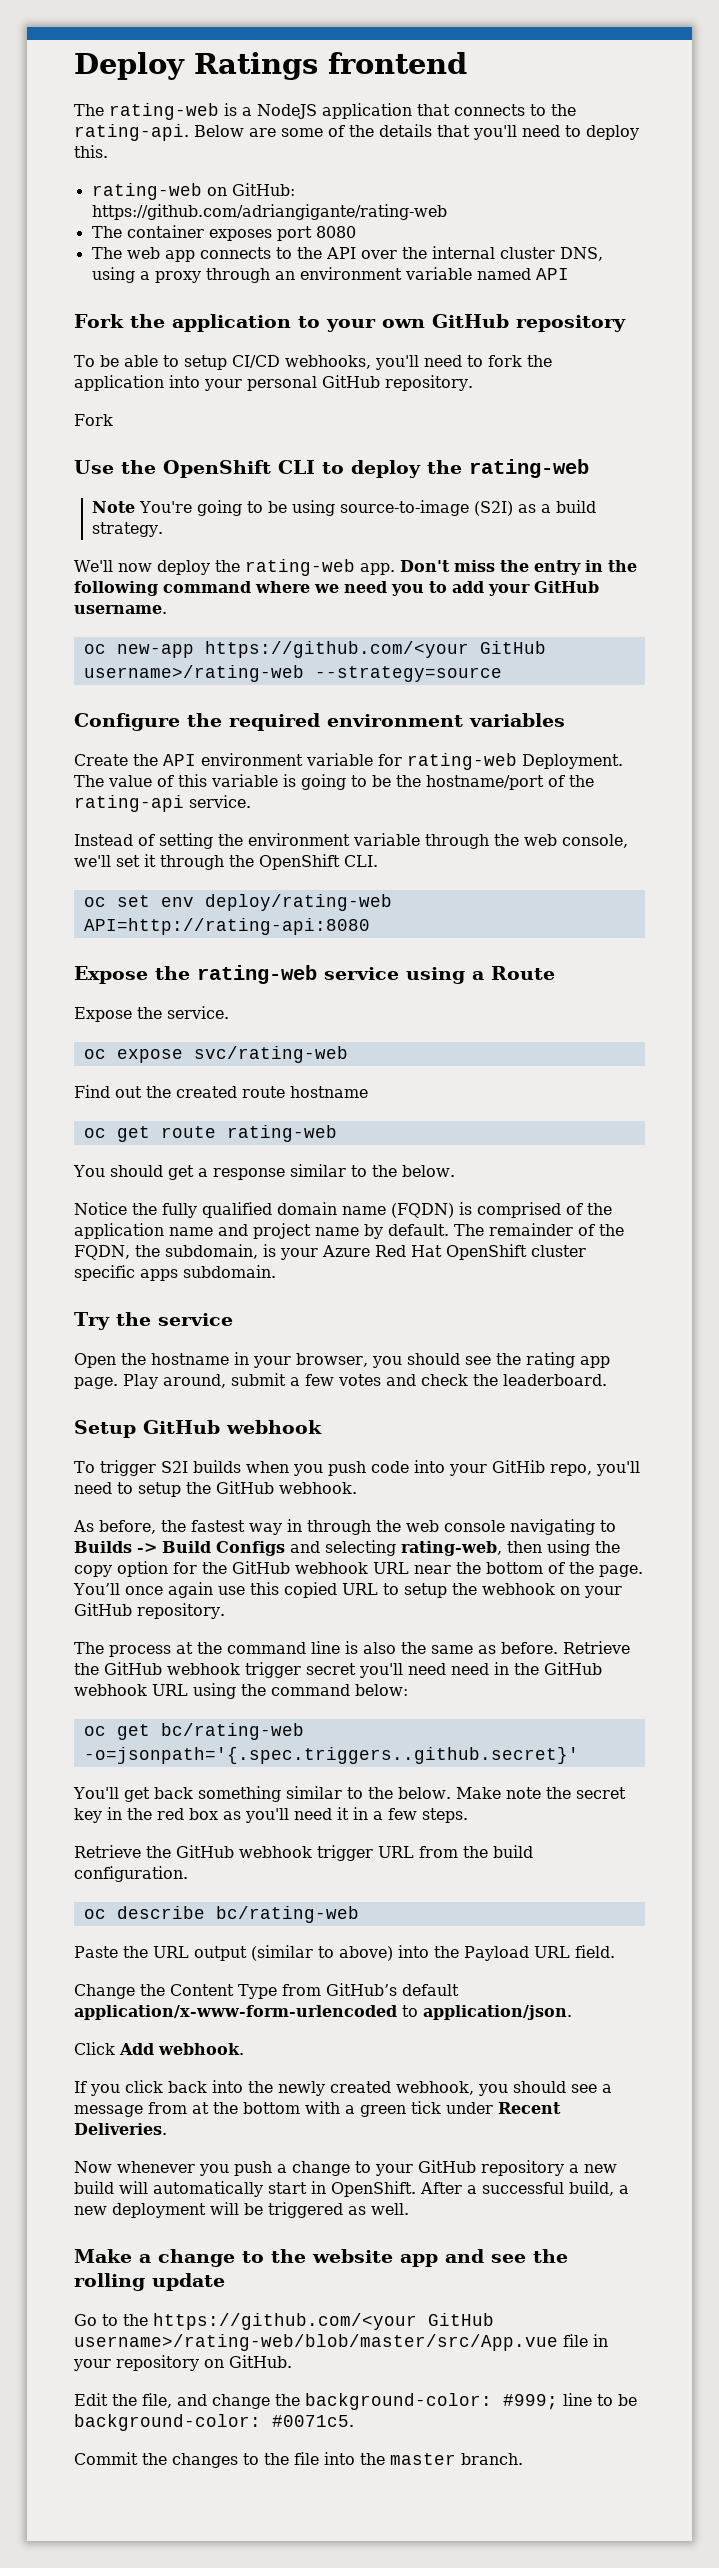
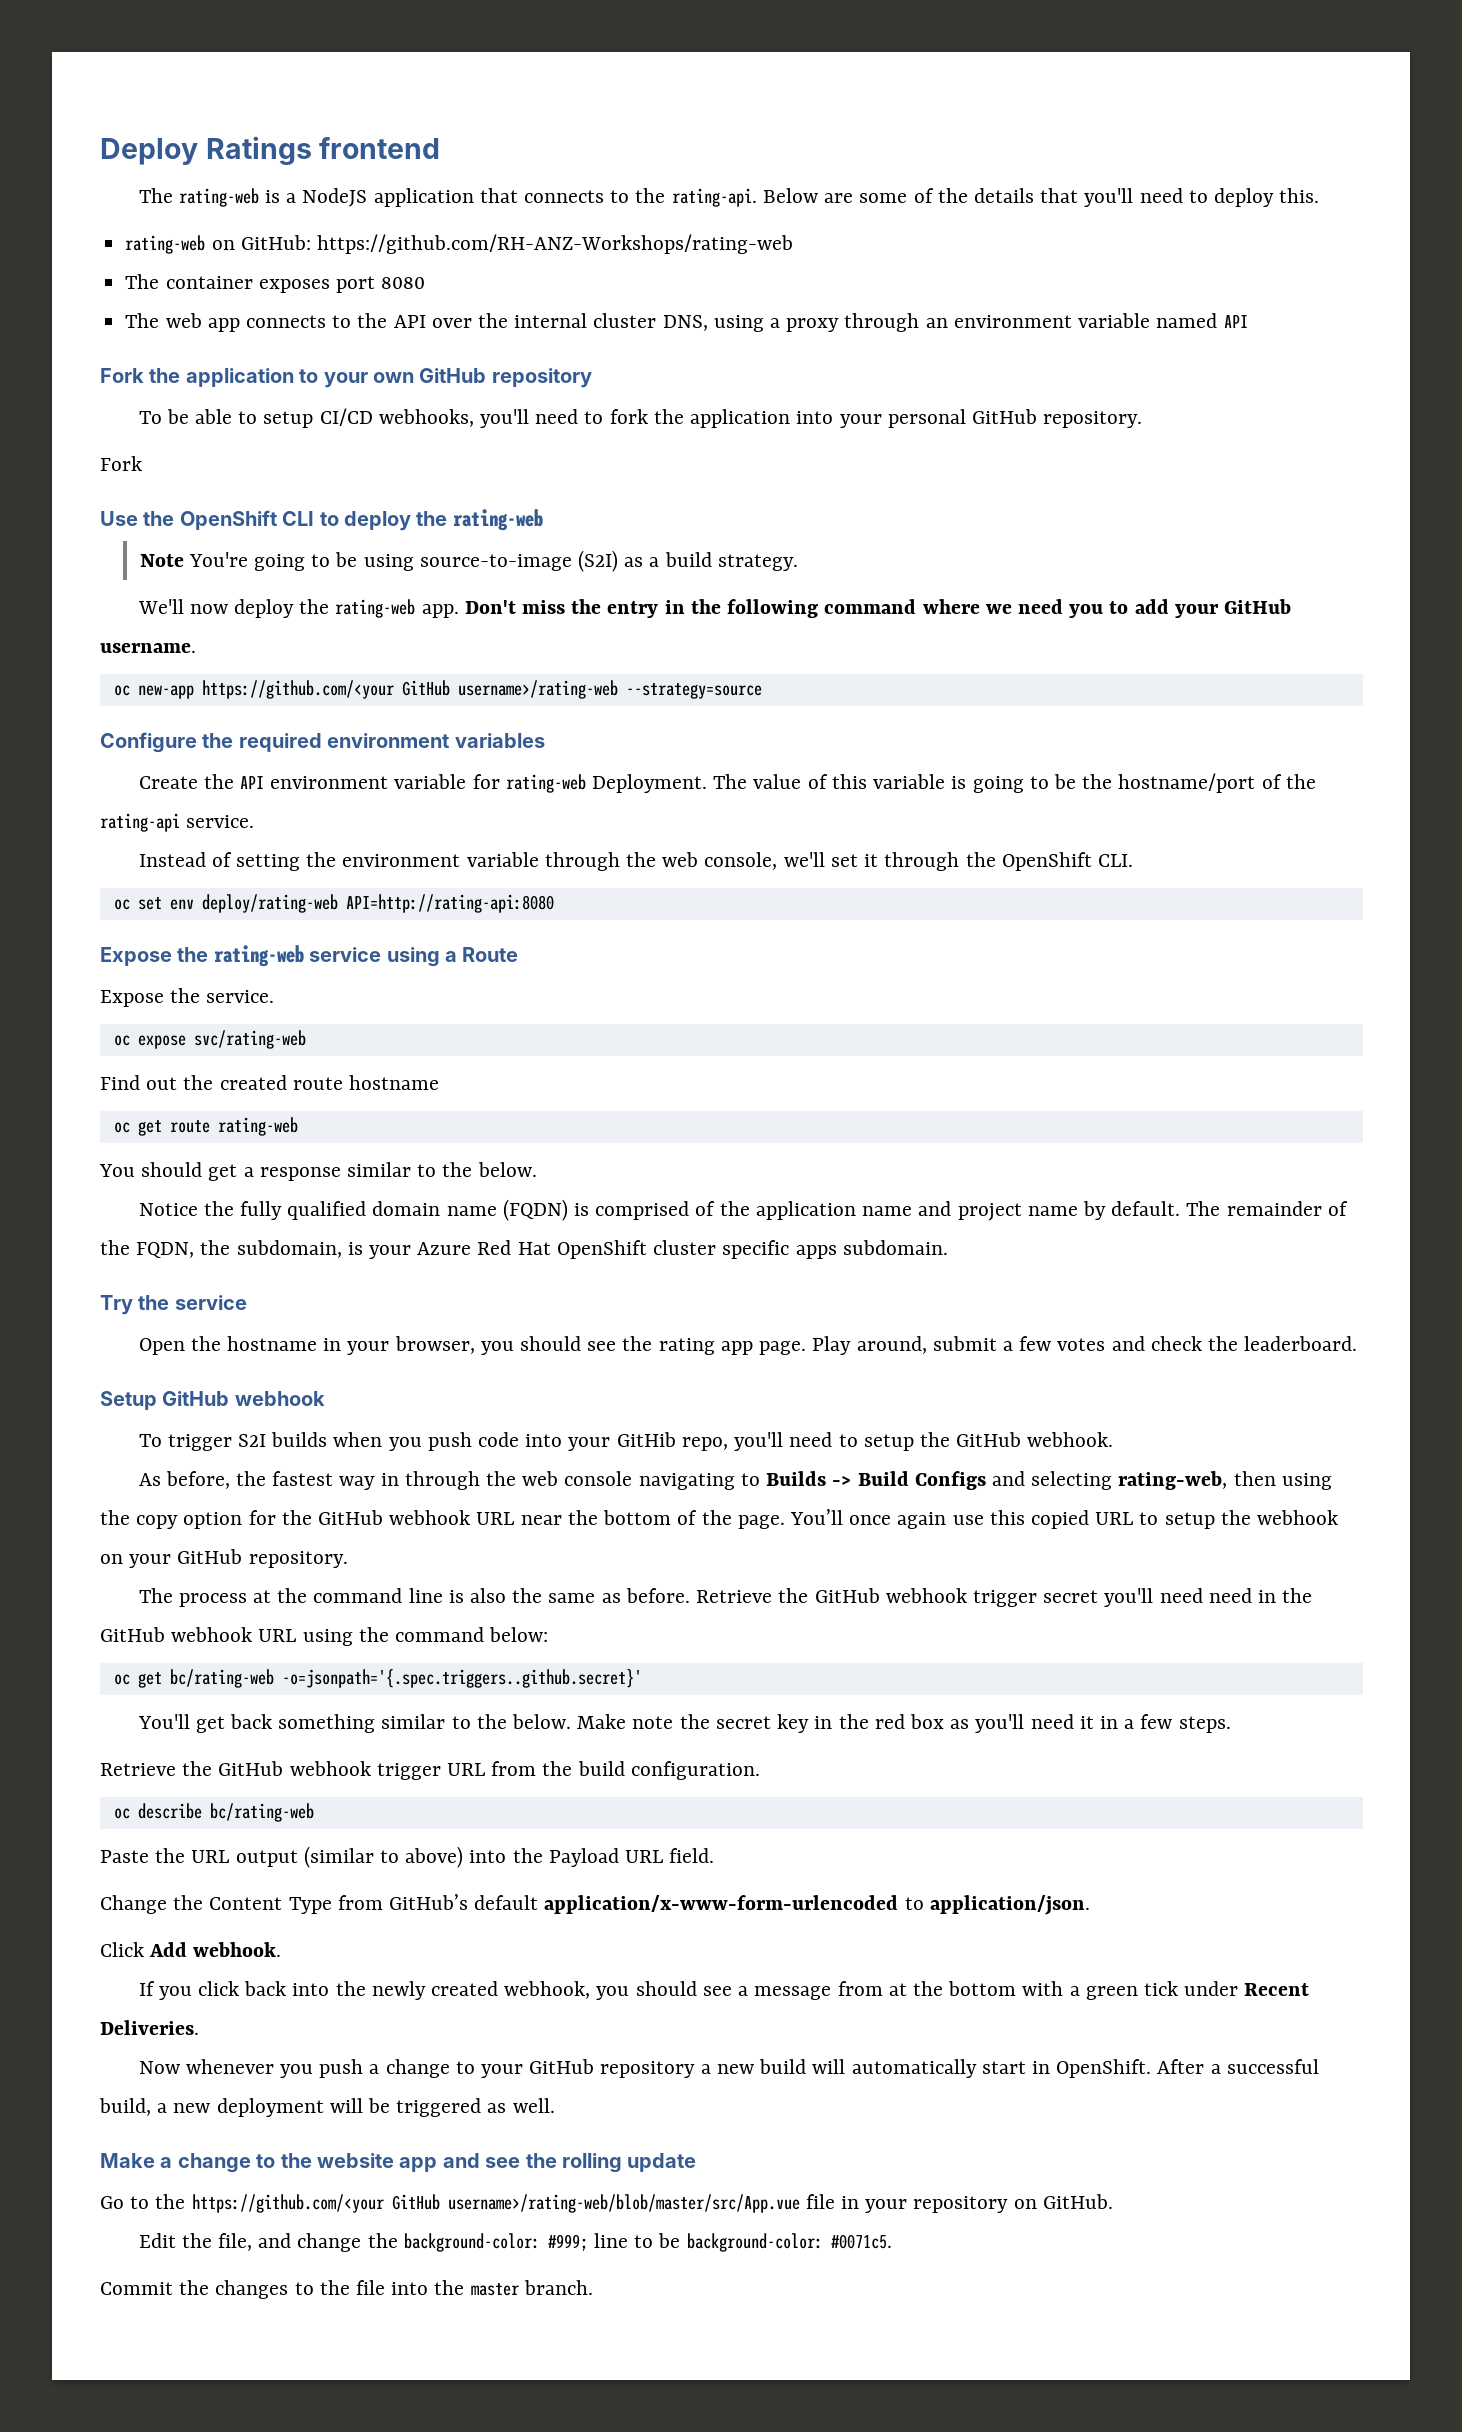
- rating-web on GitHub: https://github.com/adriangigante/rating-web
+ rating-web on GitHub: https://github.com/RH-ANZ-Workshops/rating-web

